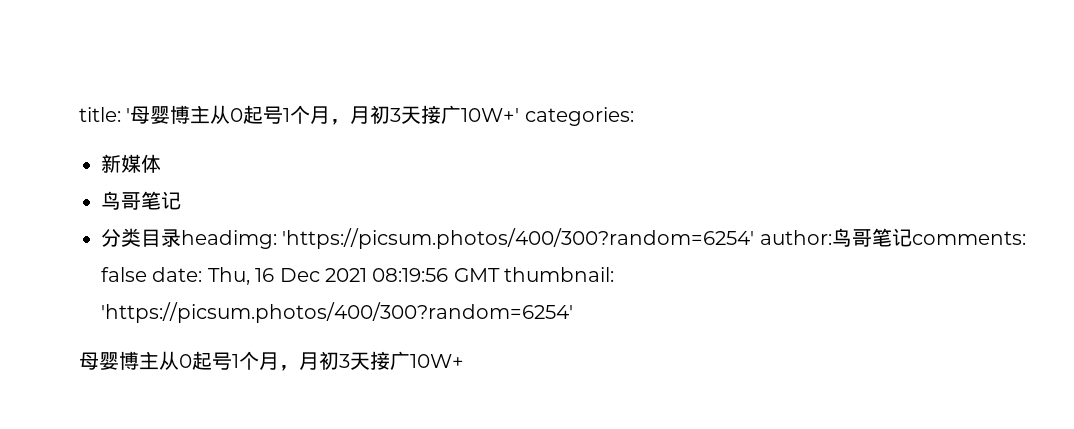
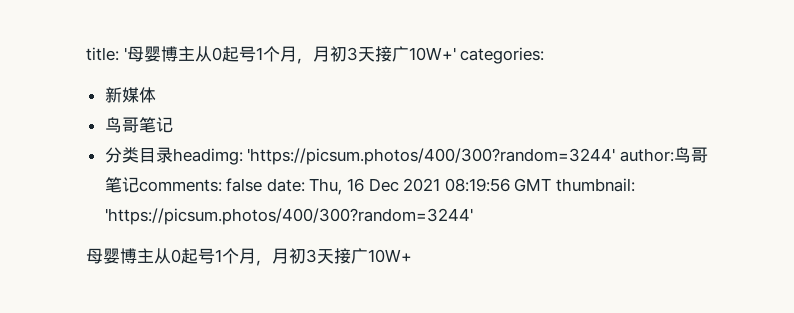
- 分类目录headimg: 'https://picsum.photos/400/300?random=6254' author:鸟哥笔记comments: false date: Thu, 16 Dec 2021 08:19:56 GMT thumbnail: 'https://picsum.photos/400/300?random=6254'
+ 分类目录headimg: 'https://picsum.photos/400/300?random=3244' author:鸟哥笔记comments: false date: Thu, 16 Dec 2021 08:19:56 GMT thumbnail: 'https://picsum.photos/400/300?random=3244'

